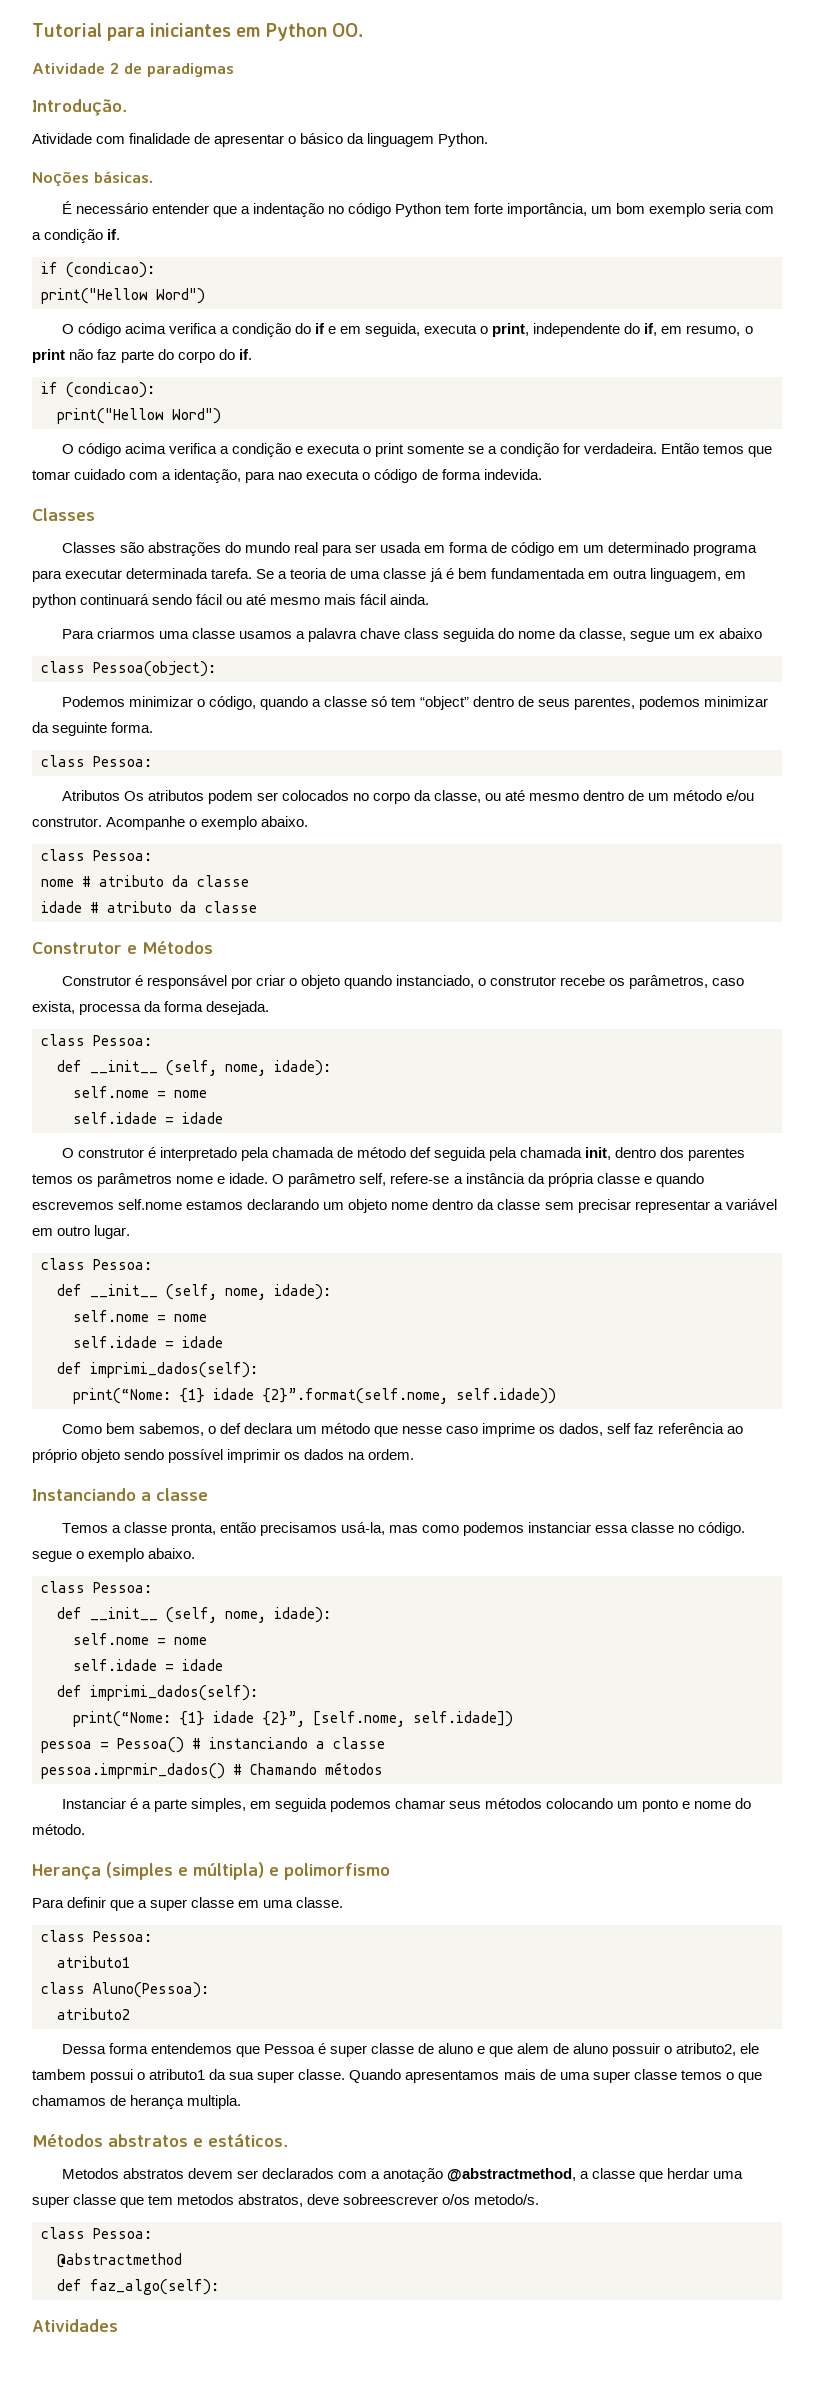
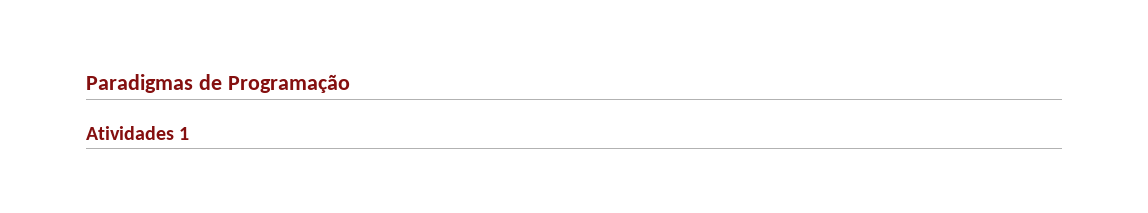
- Tutorial para iniciantes em Python OO.
- Atividade 2 de paradigmas
- Introdução.
- Atividade com finalidade de apresentar o básico da linguagem Python.
- Noções básicas.
- É necessário entender que a indentação no código Python tem forte importância, um bom exemplo seria com a condição if.
- if (condicao):
- print("Hellow Word")
- O código acima verifica a condição do if e em seguida, executa o print, independente do if, em resumo, o print não faz parte do corpo do if.
- if (condicao):
- print("Hellow Word")
- O código acima verifica a condição e executa o print somente se a condição for verdadeira. Então temos que tomar cuidado com a identação, para nao executa o código de forma indevida.
- Classes
- Classes são abstrações do mundo real para ser usada em forma de código em um determinado programa para executar determinada tarefa. Se a teoria de uma classe já é bem fundamentada em outra linguagem, em python continuará sendo fácil ou até mesmo mais fácil ainda.
- Para criarmos uma classe usamos a palavra chave class seguida do nome da classe, segue um ex abaixo
- class Pessoa(object):
- Podemos minimizar o código, quando a classe só tem “object” dentro de seus parentes, podemos minimizar da seguinte forma.
- class Pessoa:
- Atributos Os atributos podem ser colocados no corpo da classe, ou até mesmo dentro de um método e/ou construtor. Acompanhe o exemplo abaixo.
- class Pessoa:
- nome # atributo da classe
- idade # atributo da classe
- Construtor e Métodos
- Construtor é responsável por criar o objeto quando instanciado, o construtor recebe os parâmetros, caso exista, processa da forma desejada.
- class Pessoa:
- def __init__ (self, nome, idade):
- self.nome = nome
- self.idade = idade
- O construtor é interpretado pela chamada de método def seguida pela chamada init, dentro dos parentes temos os parâmetros nome e idade. O parâmetro self, refere-se a instância da própria classe e quando escrevemos self.nome estamos declarando um objeto nome dentro da classe sem precisar representar a variável em outro lugar.
- class Pessoa:
- def __init__ (self, nome, idade):
- self.nome = nome
- self.idade = idade
- def imprimi_dados(self):
- print(“Nome: {1} idade {2}”.format(self.nome, self.idade))
- Como bem sabemos, o def declara um método que nesse caso imprime os dados, self faz referência ao próprio objeto sendo possível imprimir os dados na ordem.
- Instanciando a classe
- Temos a classe pronta, então precisamos usá-la, mas como podemos instanciar essa classe no código. segue o exemplo abaixo.
- class Pessoa:
- def __init__ (self, nome, idade):
- self.nome = nome
- self.idade = idade
- def imprimi_dados(self):
- print(“Nome: {1} idade {2}”, [self.nome, self.idade])
- pessoa = Pessoa() # instanciando a classe
- pessoa.imprmir_dados() # Chamando métodos
- Instanciar é a parte simples, em seguida podemos chamar seus métodos colocando um ponto e nome do método.
- Herança (simples e múltipla) e polimorfismo
- Para definir que a super classe em uma classe.
- class Pessoa:
- atributo1
- class Aluno(Pessoa):
- atributo2
- Dessa forma entendemos que Pessoa é super classe de aluno e que alem de aluno possuir o atributo2, ele tambem possui o atributo1 da sua super classe. Quando apresentamos mais de uma super classe temos o que chamamos de herança multipla.
- Métodos abstratos e estáticos.
- Metodos abstratos devem ser declarados com a anotação @abstractmethod, a classe que herdar uma super classe que tem metodos abstratos, deve sobreescrever o/os metodo/s.
- class Pessoa:
- @abstractmethod
- def faz_algo(self):
+ Paradigmas de Programação
- Atividades
+ Atividades 1

